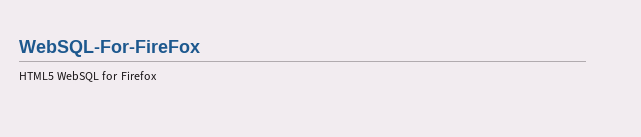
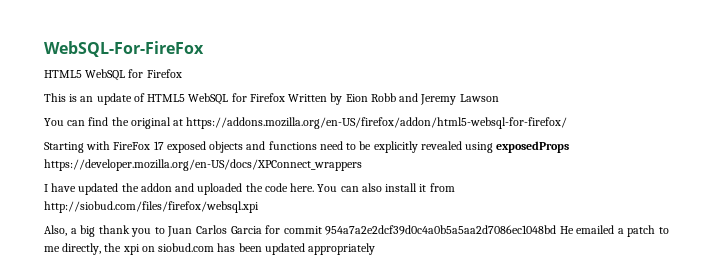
+ This is an update of HTML5 WebSQL for Firefox Written by Eion Robb and Jeremy Lawson
+ You can find the original at https://addons.mozilla.org/en-US/firefox/addon/html5-websql-for-firefox/
+ Starting with FireFox 17 exposed objects and functions need to be explicitly revealed using exposedProps https://developer.mozilla.org/en-US/docs/XPConnect_wrappers
+ I have updated the addon and uploaded the code here. You can also install it from http://siobud.com/files/firefox/websql.xpi
+ Also, a big thank you to Juan Carlos Garcia for commit 954a7a2e2dcf39d0c4a0b5a5aa2d7086ec1048bd He emailed a patch to me directly, the xpi on siobud.com has been updated appropriately

